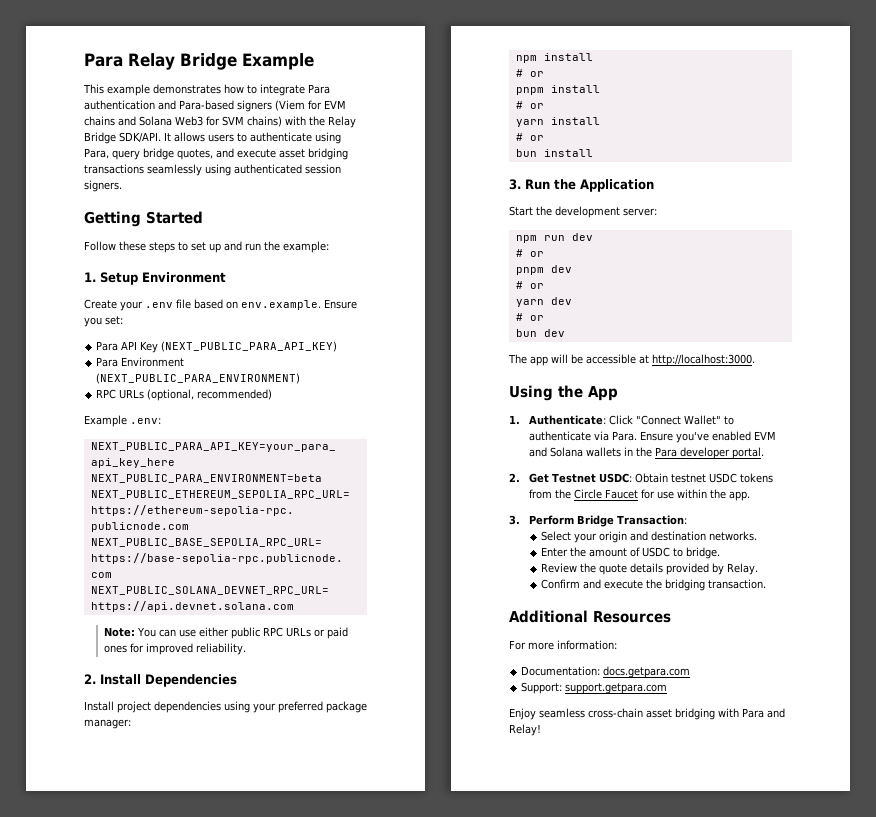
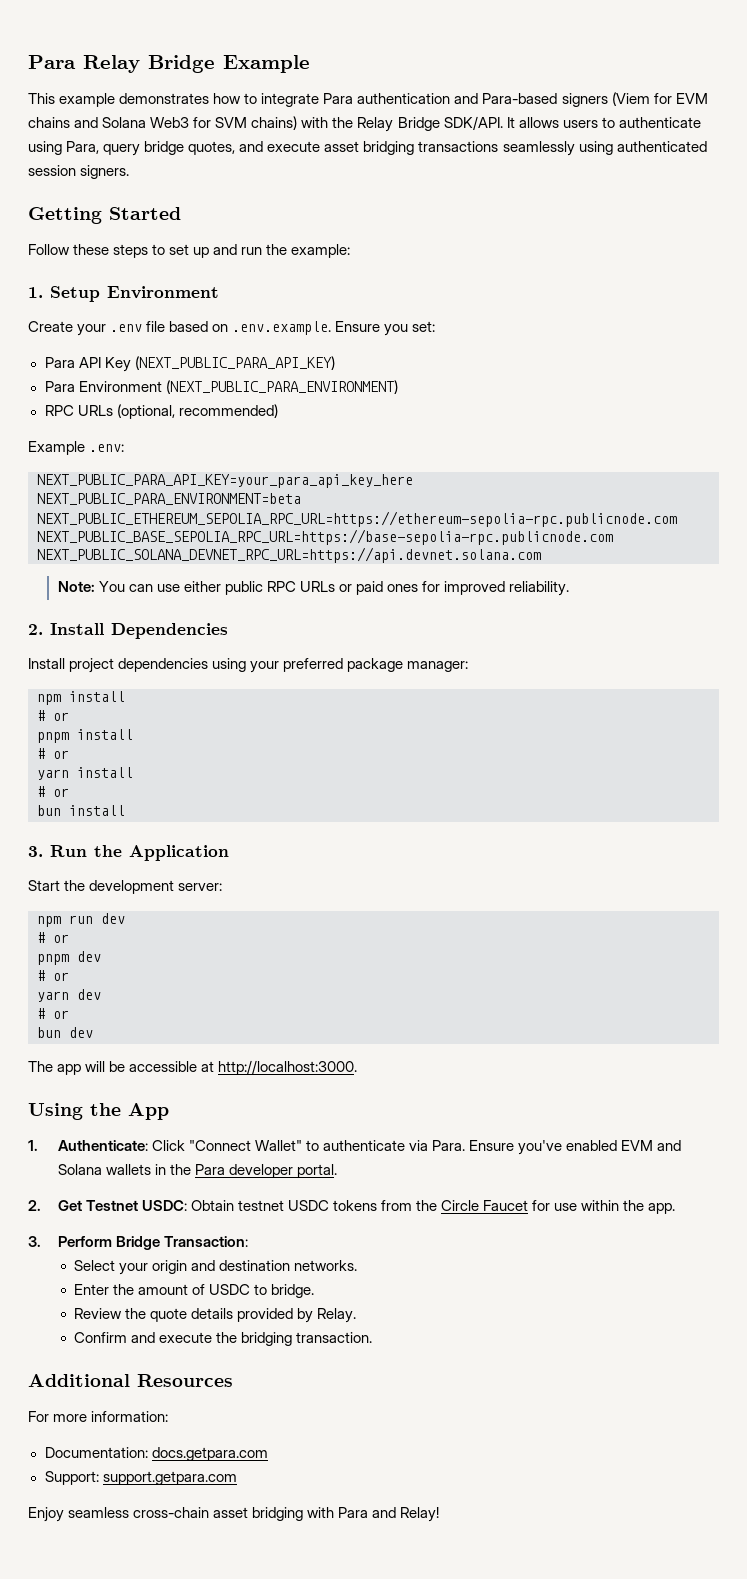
- Create your .env file based on env.example. Ensure you set:
+ Create your .env file based on .env.example. Ensure you set:

